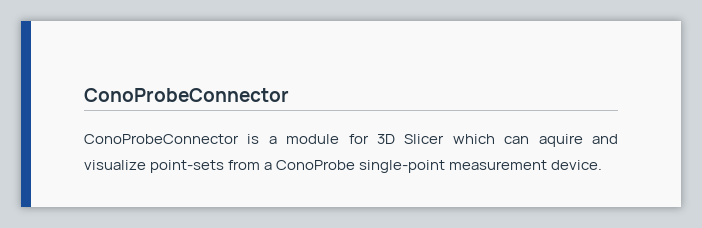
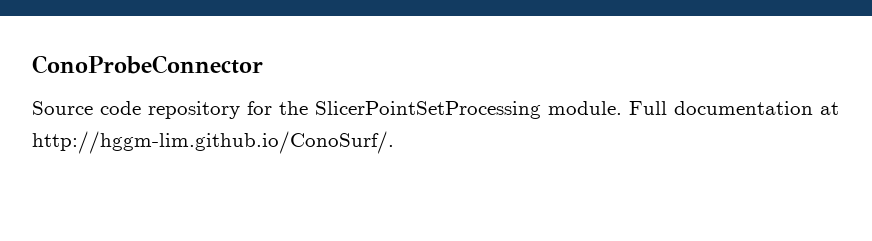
- ConoProbeConnector is a module for 3D Slicer which can aquire and visualize point-sets from a ConoProbe single-point measurement device.
+ Source code repository for the SlicerPointSetProcessing module. Full documentation at http://hggm-lim.github.io/ConoSurf/.

